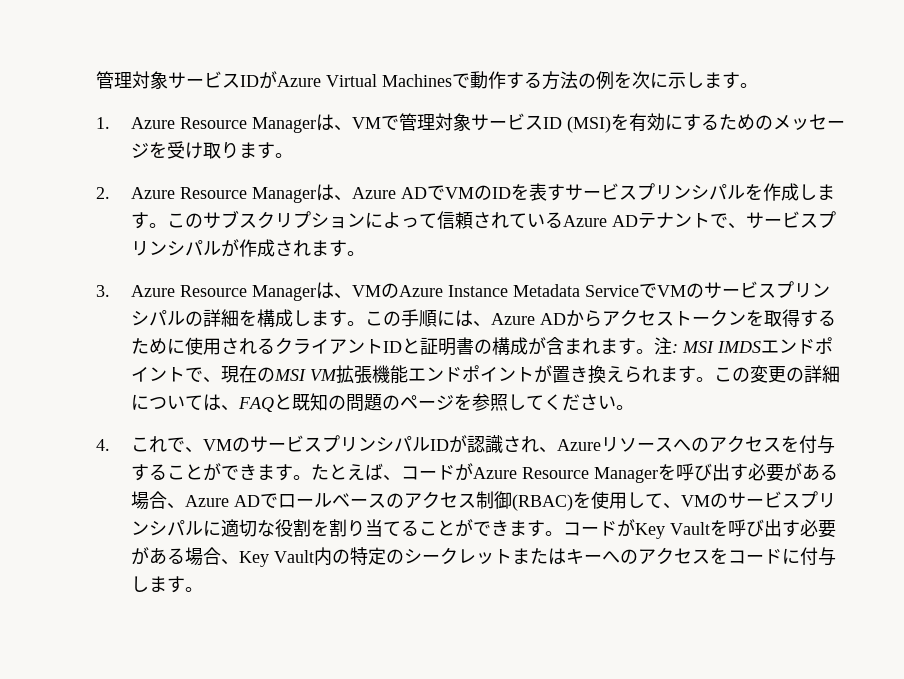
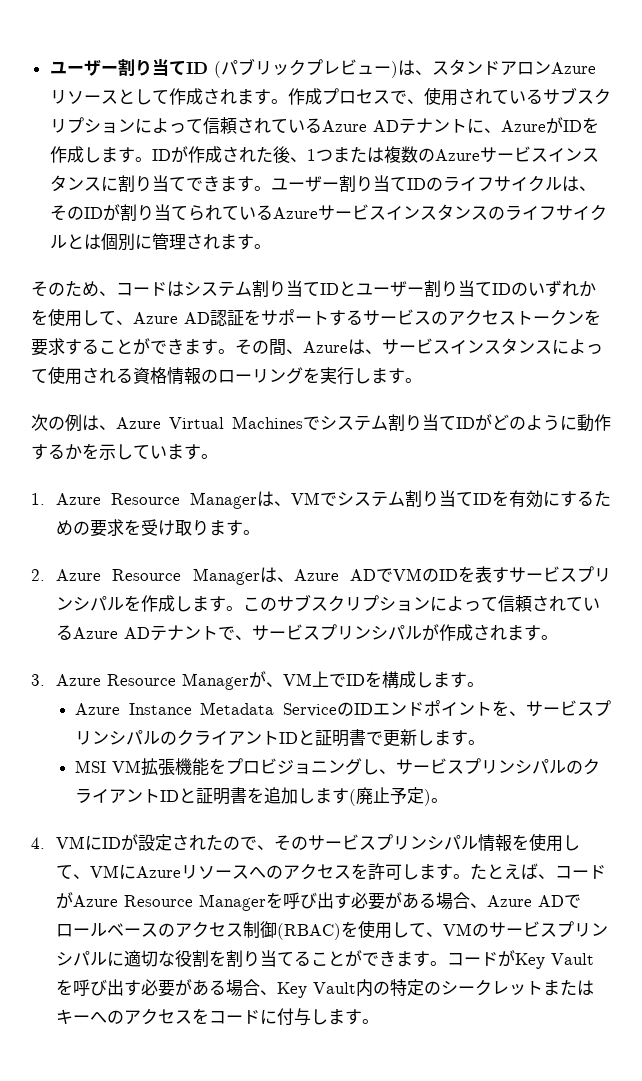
- 管理対象サービスIDがAzure Virtual Machinesで動作する方法の例を次に示します。
+ ユーザー割り当てID (パブリックプレビュー)は、スタンドアロンAzureリソースとして作成されます。作成プロセスで、使用されているサブスクリプションによって信頼されているAzure ADテナントに、AzureがIDを作成します。IDが作成された後、1つまたは複数のAzureサービスインスタンスに割り当てできます。ユーザー割り当てIDのライフサイクルは、そのIDが割り当てられているAzureサービスインスタンスのライフサイクルとは個別に管理されます。
+ そのため、コードはシステム割り当てIDとユーザー割り当てIDのいずれかを使用して、Azure AD認証をサポートするサービスのアクセストークンを要求することができます。その間、Azureは、サービスインスタンスによって使用される資格情報のローリングを実行します。
+ 次の例は、Azure Virtual Machinesでシステム割り当てIDがどのように動作するかを示しています。
- 1. Azure Resource Managerは、VMで管理対象サービスID (MSI)を有効にするためのメッセージを受け取ります。
+ 1. Azure Resource Managerは、VMでシステム割り当てIDを有効にするための要求を受け取ります。
- 3. Azure Resource Managerは、VMのAzure Instance Metadata ServiceでVMのサービスプリンシパルの詳細を構成します。この手順には、Azure ADからアクセストークンを取得するために使用されるクライアントIDと証明書の構成が含まれます。注: MSI IMDSエンドポイントで、現在のMSI VM拡張機能エンドポイントが置き換えられます。この変更の詳細については、FAQと既知の問題のページを参照してください。
- 4.これで、VMのサービスプリンシパルIDが認識され、Azureリソースへのアクセスを付与することができます。
+ 3. Azure Resource Managerが、VM上でIDを構成します。
+ Azure Instance Metadata ServiceのIDエンドポイントを、サービスプリンシパルのクライアントIDと証明書で更新します。
+ MSI VM拡張機能をプロビジョニングし、サービスプリンシパルのクライアントIDと証明書を追加します(廃止予定)。
+ 4. VMにIDが設定されたので、そのサービスプリンシパル情報を使用して、VMにAzureリソースへのアクセスを許可します。

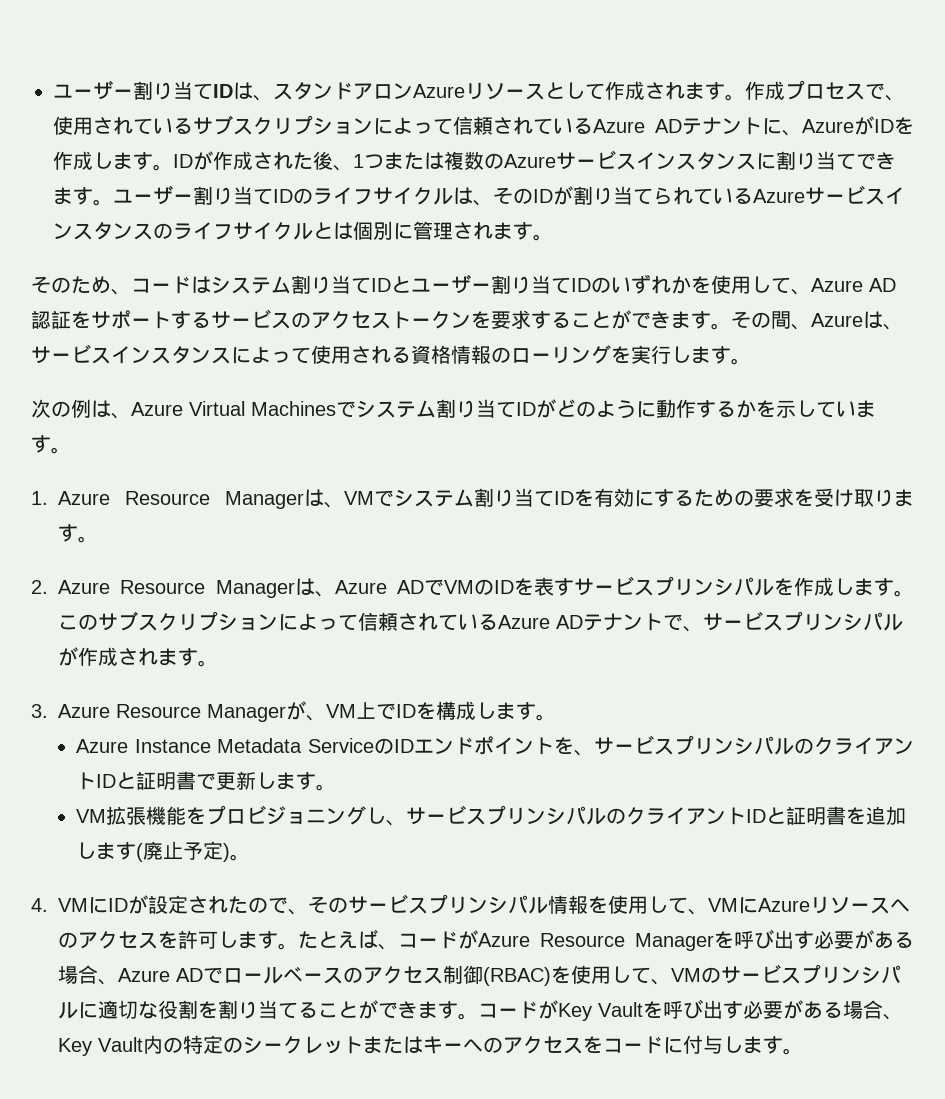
- ユーザー割り当てID (パブリックプレビュー)は、スタンドアロンAzureリソースとして作成されます。
+ ユーザー割り当てIDは、スタンドアロンAzureリソースとして作成されます。
- MSI VM拡張機能をプロビジョニングし、サービスプリンシパルのクライアントIDと証明書を追加します(廃止予定)。
+ VM拡張機能をプロビジョニングし、サービスプリンシパルのクライアントIDと証明書を追加します(廃止予定)。

